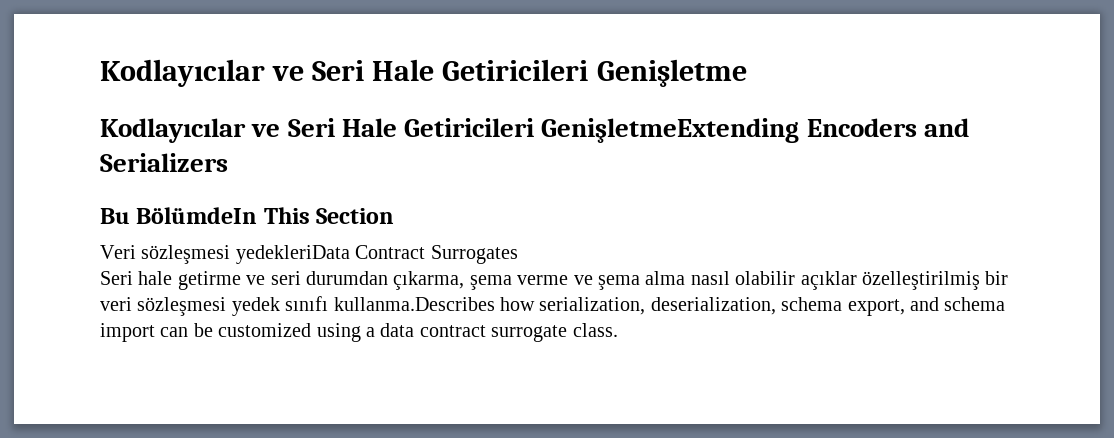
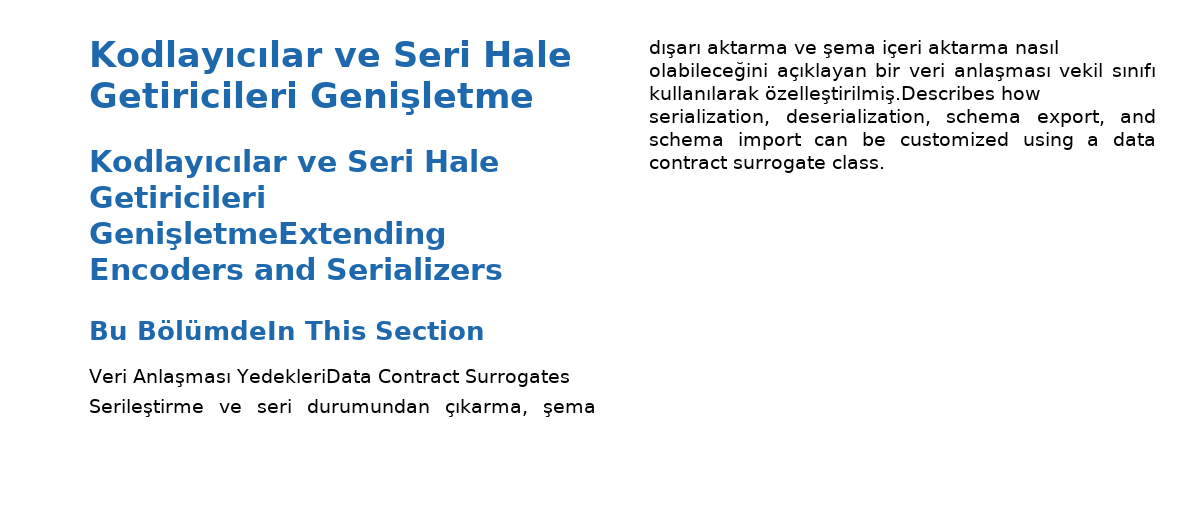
- Veri sözleşmesi yedekleriData Contract Surrogates
+ Veri Anlaşması YedekleriData Contract Surrogates
- Seri hale getirme ve seri durumdan çıkarma, şema verme ve şema alma nasıl olabilir açıklar özelleştirilmiş bir veri sözleşmesi yedek sınıfı kullanma.Describes how serialization, deserialization, schema export, and schema import can be customized using a data contract surrogate class.
+ Serileştirme ve seri durumundan çıkarma, şema dışarı aktarma ve şema içeri aktarma nasıl olabileceğini açıklayan bir veri anlaşması vekil sınıfı kullanılarak özelleştirilmiş.Describes how serialization, deserialization, schema export, and schema import can be customized using a data contract surrogate class.

